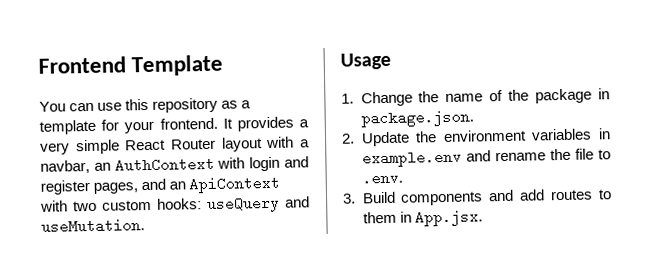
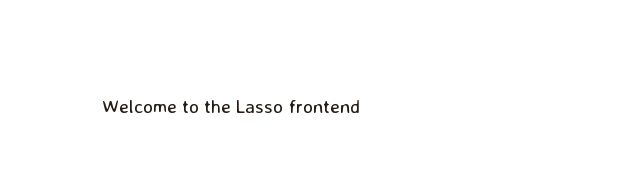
- Frontend Template
- You can use this repository as a template for your frontend. It provides a very simple React Router layout with a navbar, an AuthContext with login and register pages, and an ApiContext with two custom hooks: useQuery and useMutation.
- Usage
- 1. Change the name of the package in package.json.
- 2. Update the environment variables in example.env and rename the file to .env.
- 3. Build components and add routes to them in App.jsx.
+ Welcome to the Lasso frontend

